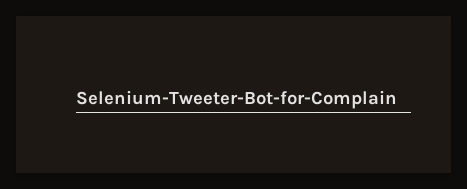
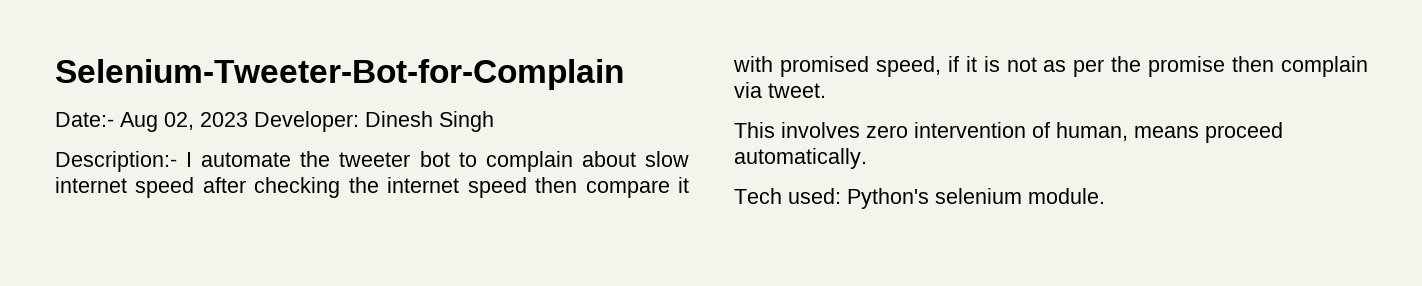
+ Date:- Aug 02, 2023 Developer: Dinesh Singh
+ Description:- I automate the tweeter bot to complain about slow internet speed after checking the internet speed then compare it with promised speed, if it is not as per the promise then complain via tweet.
+ This involves zero intervention of human, means proceed automatically.
+ Tech used: Python's selenium module.

